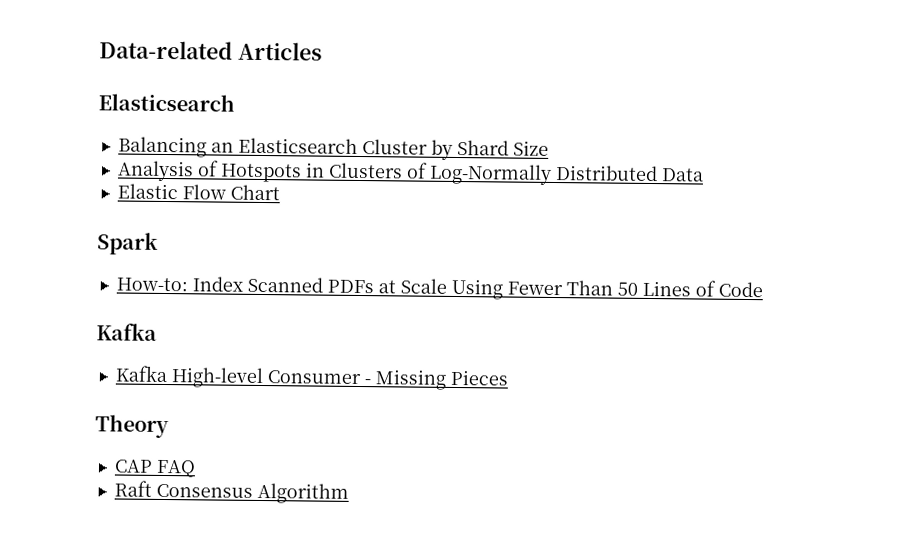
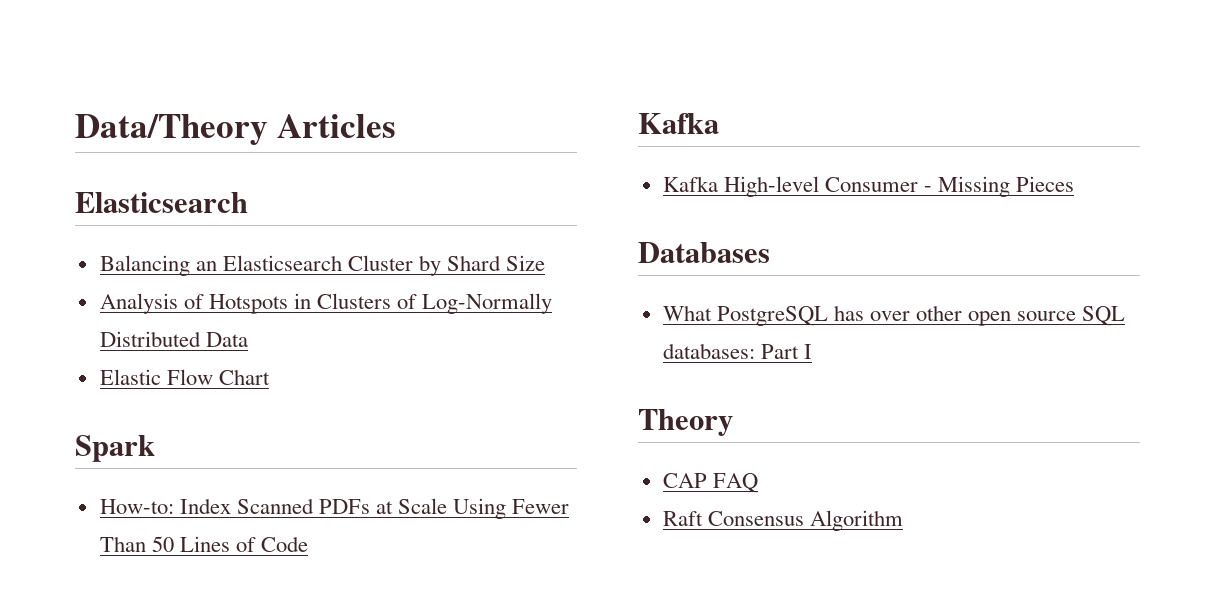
- Data-related Articles
+ Data/Theory Articles
+ Databases
+ What PostgreSQL has over other open source SQL databases: Part I

